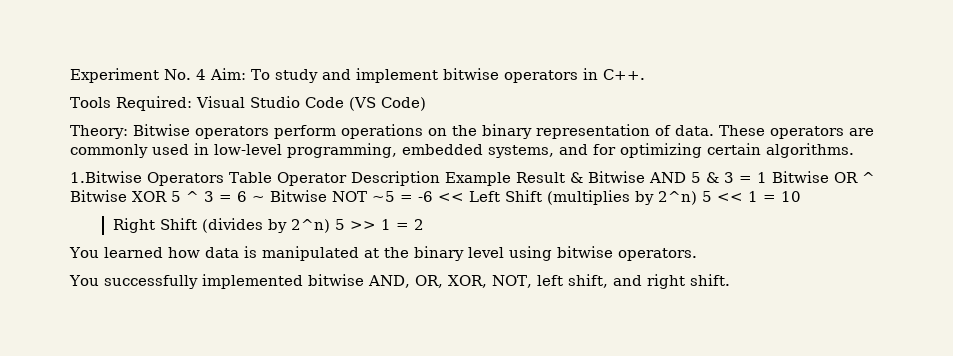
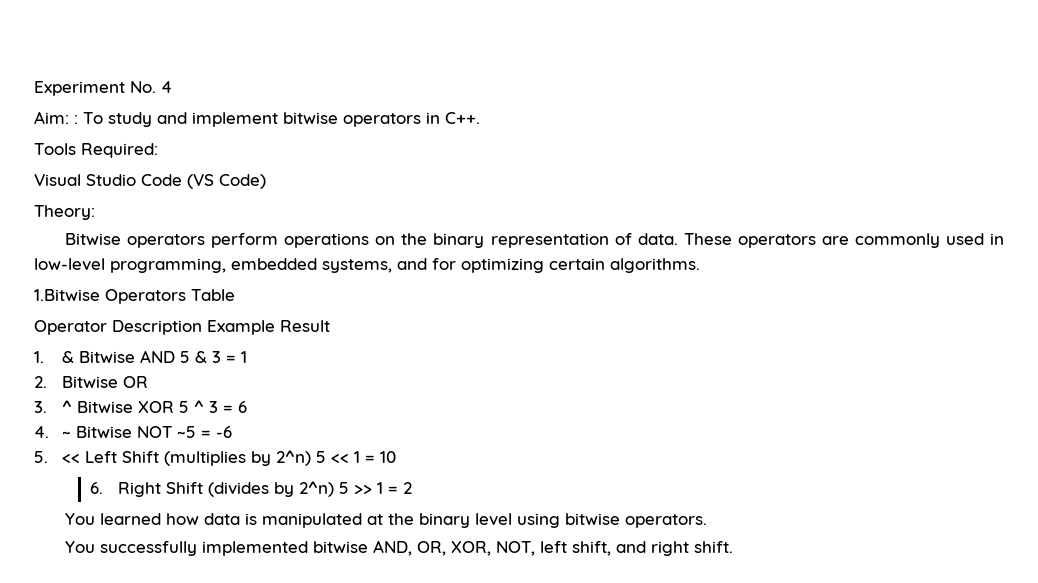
- Experiment No. 4 Aim: To study and implement bitwise operators in C++.
+ Experiment No. 4
+ Aim: : To study and implement bitwise operators in C++.
- Tools Required: Visual Studio Code (VS Code)
+ Tools Required:
+ Visual Studio Code (VS Code)
- Theory: Bitwise operators perform operations on the binary representation of data.
+ Theory:
+ Bitwise operators perform operations on the binary representation of data.
- 1.Bitwise Operators Table Operator Description Example Result & Bitwise AND 5 & 3 = 1 Bitwise OR ^ Bitwise XOR 5 ^ 3 = 6 ~ Bitwise NOT ~5 = -6 << Left Shift (multiplies by 2^n) 5 << 1 = 10
+ 1.Bitwise Operators Table
+ Operator Description Example Result
+ 1. & Bitwise AND 5 & 3 = 1
+ 2. Bitwise OR
+ 3. ^ Bitwise XOR 5 ^ 3 = 6
+ 4. ~ Bitwise NOT ~5 = -6
+ 5. << Left Shift (multiplies by 2^n) 5 << 1 = 10
- Right Shift (divides by 2^n) 5 >> 1 = 2
+ 6. Right Shift (divides by 2^n) 5 >> 1 = 2

